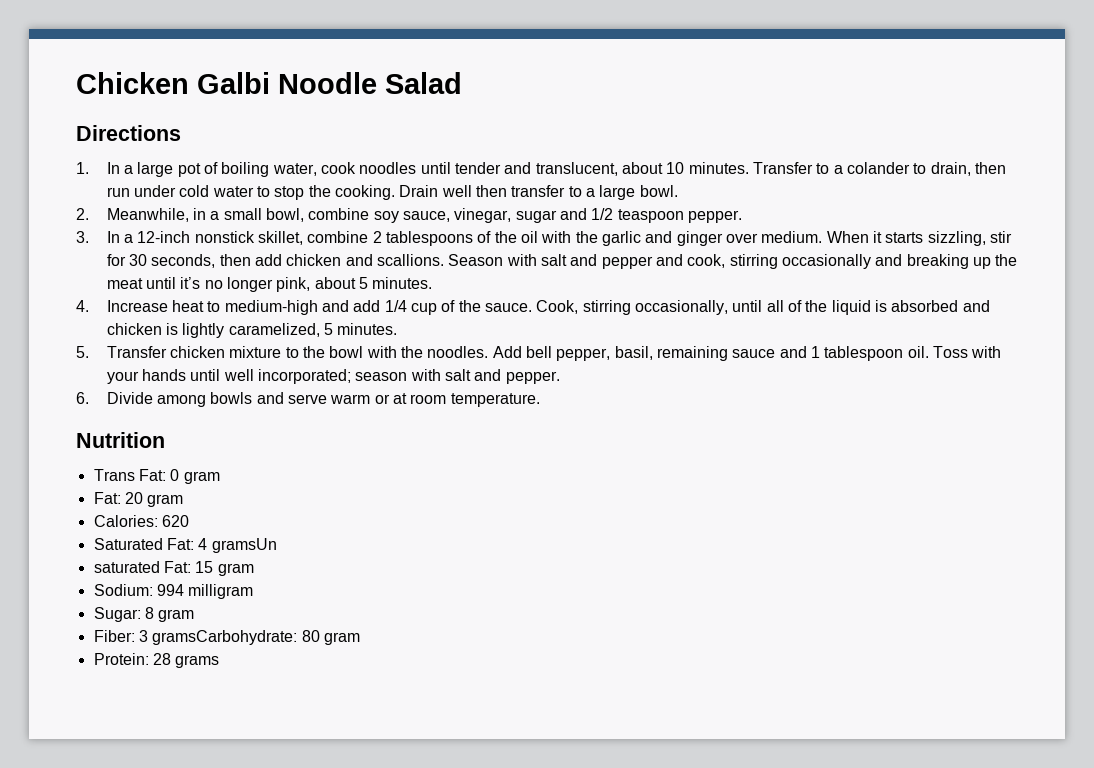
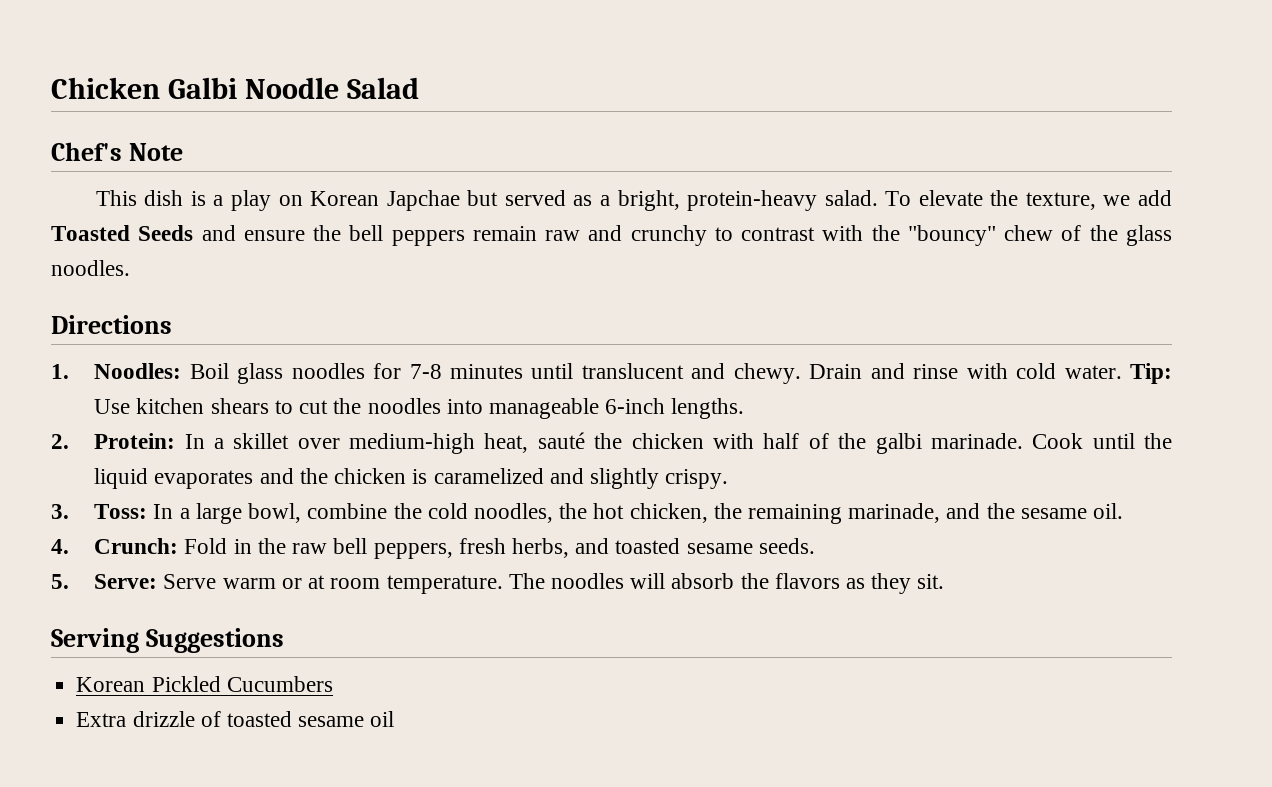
+ Chef's Note
+ This dish is a play on Korean Japchae but served as a bright, protein-heavy salad. To elevate the texture, we add Toasted Seeds and ensure the bell peppers remain raw and crunchy to contrast with the "bouncy" chew of the glass noodles.
  Directions
- 1. In a large pot of boiling water, cook noodles until tender and translucent, about 10 minutes. Transfer to a colander to drain, then run under cold water to stop the cooking. Drain well then transfer to a large bowl.
- 2. Meanwhile, in a small bowl, combine soy sauce, vinegar, sugar and 1/2 teaspoon pepper.
- 3. In a 12-inch nonstick skillet, combine 2 tablespoons of the oil with the garlic and ginger over medium. When it starts sizzling, stir for 30 seconds, then add chicken and scallions. Season with salt and pepper and cook, stirring occasionally and breaking up the meat until it’s no longer pink, about 5 minutes.
- 4. Increase heat to medium-high and add 1/4 cup of the sauce. Cook, stirring occasionally, until all of the liquid is absorbed and chicken is lightly caramelized, 5 minutes.
- 5. Transfer chicken mixture to the bowl with the noodles. Add bell pepper, basil, remaining sauce and 1 tablespoon oil. Toss with your hands until well incorporated; season with salt and pepper.
- 6. Divide among bowls and serve warm or at room temperature.
- Nutrition
- Trans Fat: 0 gram
- Fat: 20 gram
- Calories: 620
- Saturated Fat: 4 gramsUn
- saturated Fat: 15 gram
- Sodium: 994 milligram
- Sugar: 8 gram
- Fiber: 3 gramsCarbohydrate: 80 gram
- Protein: 28 grams
+ 1. Noodles: Boil glass noodles for 7-8 minutes until translucent and chewy. Drain and rinse with cold water. Tip: Use kitchen shears to cut the noodles into manageable 6-inch lengths.
+ 2. Protein: In a skillet over medium-high heat, sauté the chicken with half of the galbi marinade. Cook until the liquid evaporates and the chicken is caramelized and slightly crispy.
+ 3. Toss: In a large bowl, combine the cold noodles, the hot chicken, the remaining marinade, and the sesame oil.
+ 4. Crunch: Fold in the raw bell peppers, fresh herbs, and toasted sesame seeds.
+ 5. Serve: Serve warm or at room temperature. The noodles will absorb the flavors as they sit.
+ Serving Suggestions
+ Korean Pickled Cucumbers
+ Extra drizzle of toasted sesame oil

